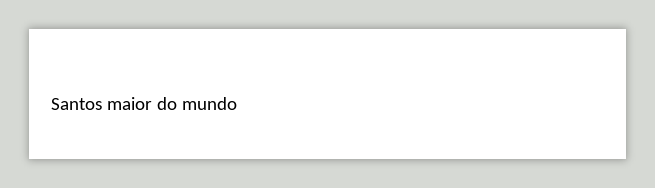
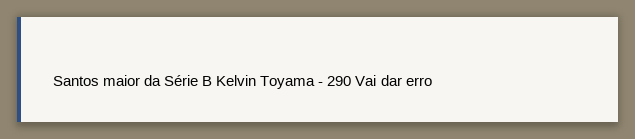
- Santos maior do mundo
+ Santos maior da Série B Kelvin Toyama - 290 Vai dar erro

